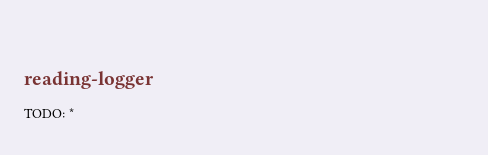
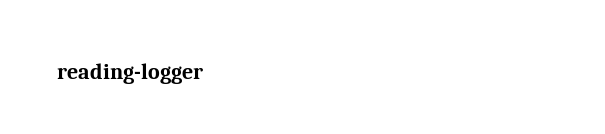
- TODO: *

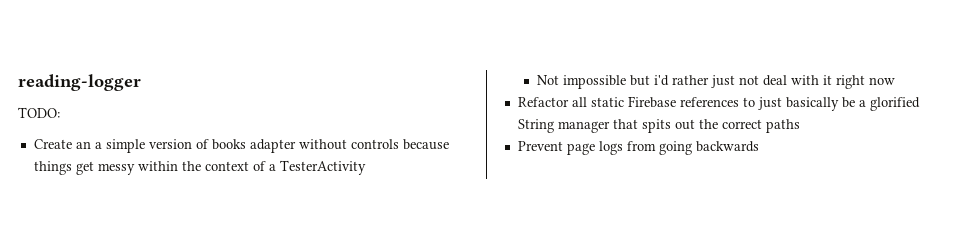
+ TODO:
+ Create an a simple version of books adapter without controls because things get messy within the context of a TesterActivity
+ Not impossible but i'd rather just not deal with it right now
+ Refactor all static Firebase references to just basically be a glorified String manager that spits out the correct paths
+ Prevent page logs from going backwards

